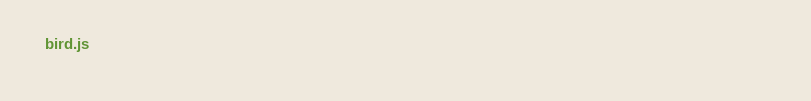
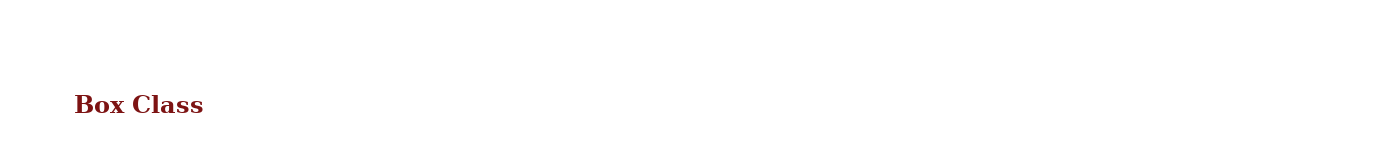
- bird.js
+ Box Class

